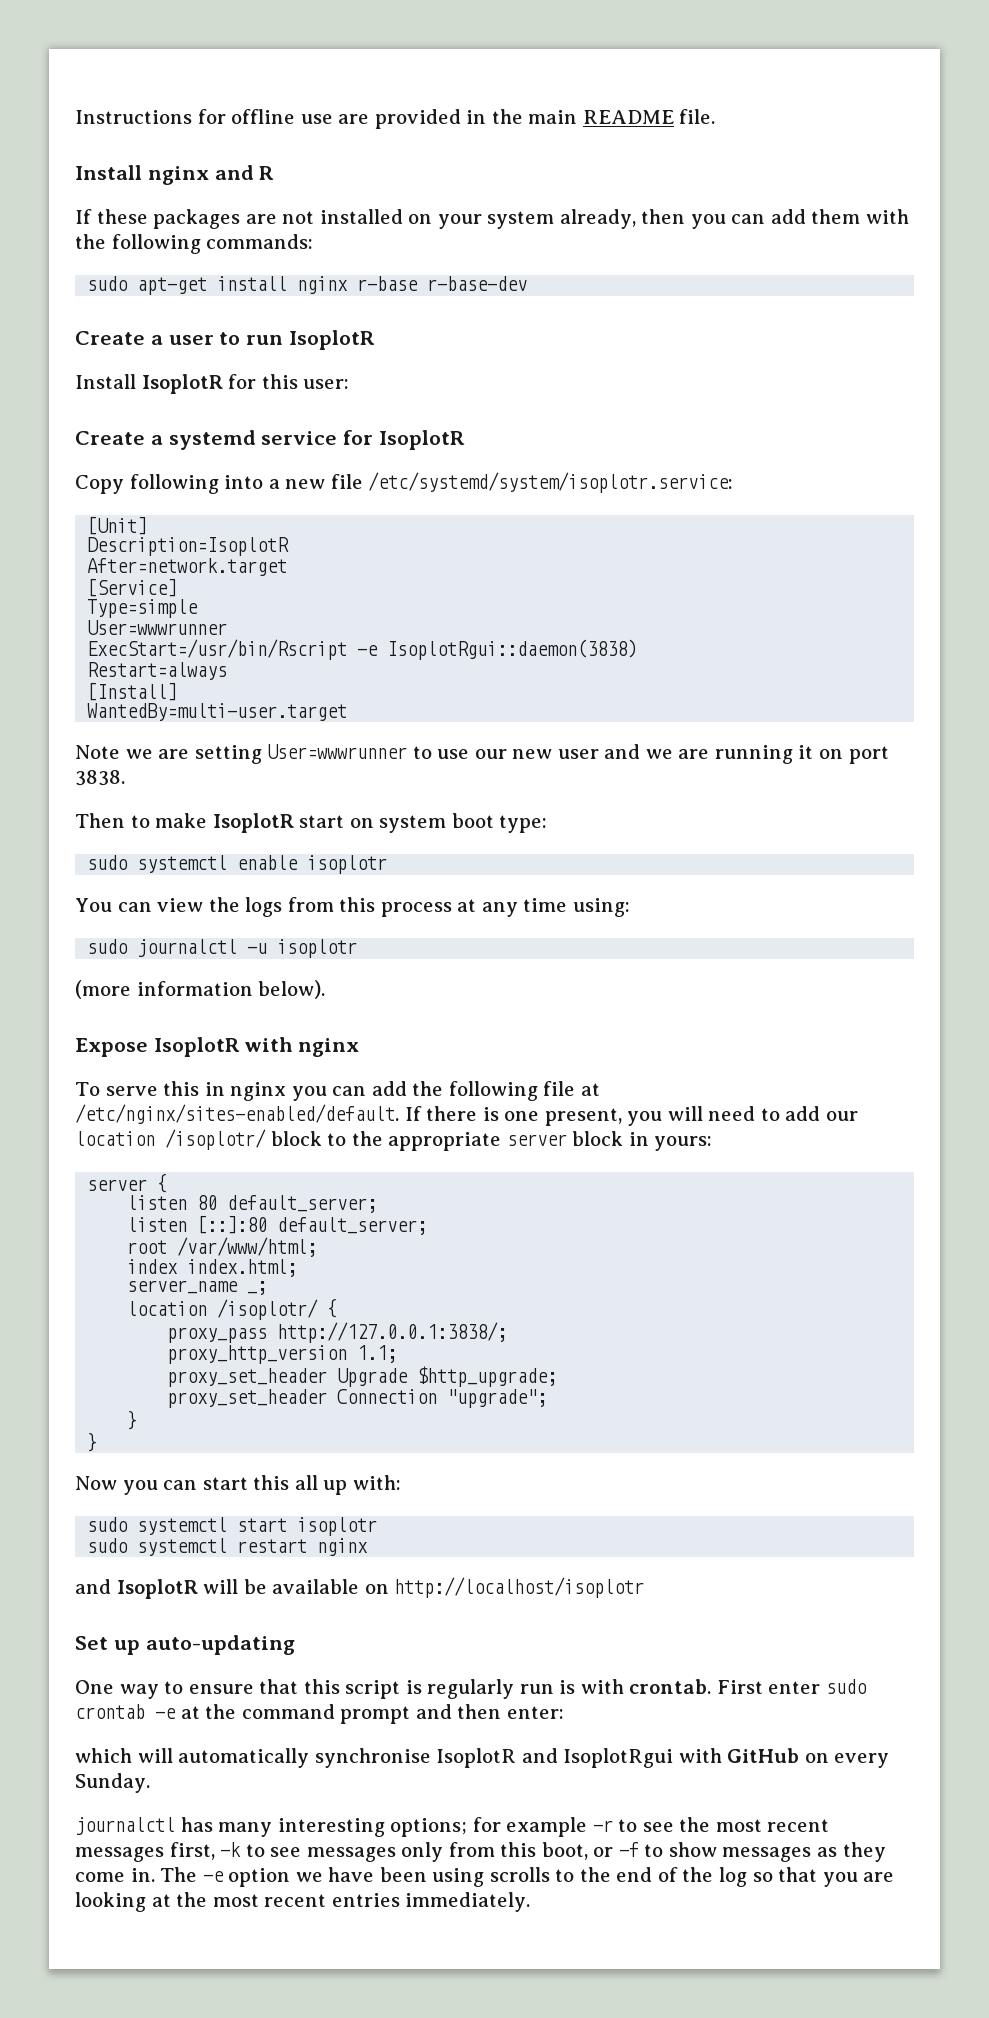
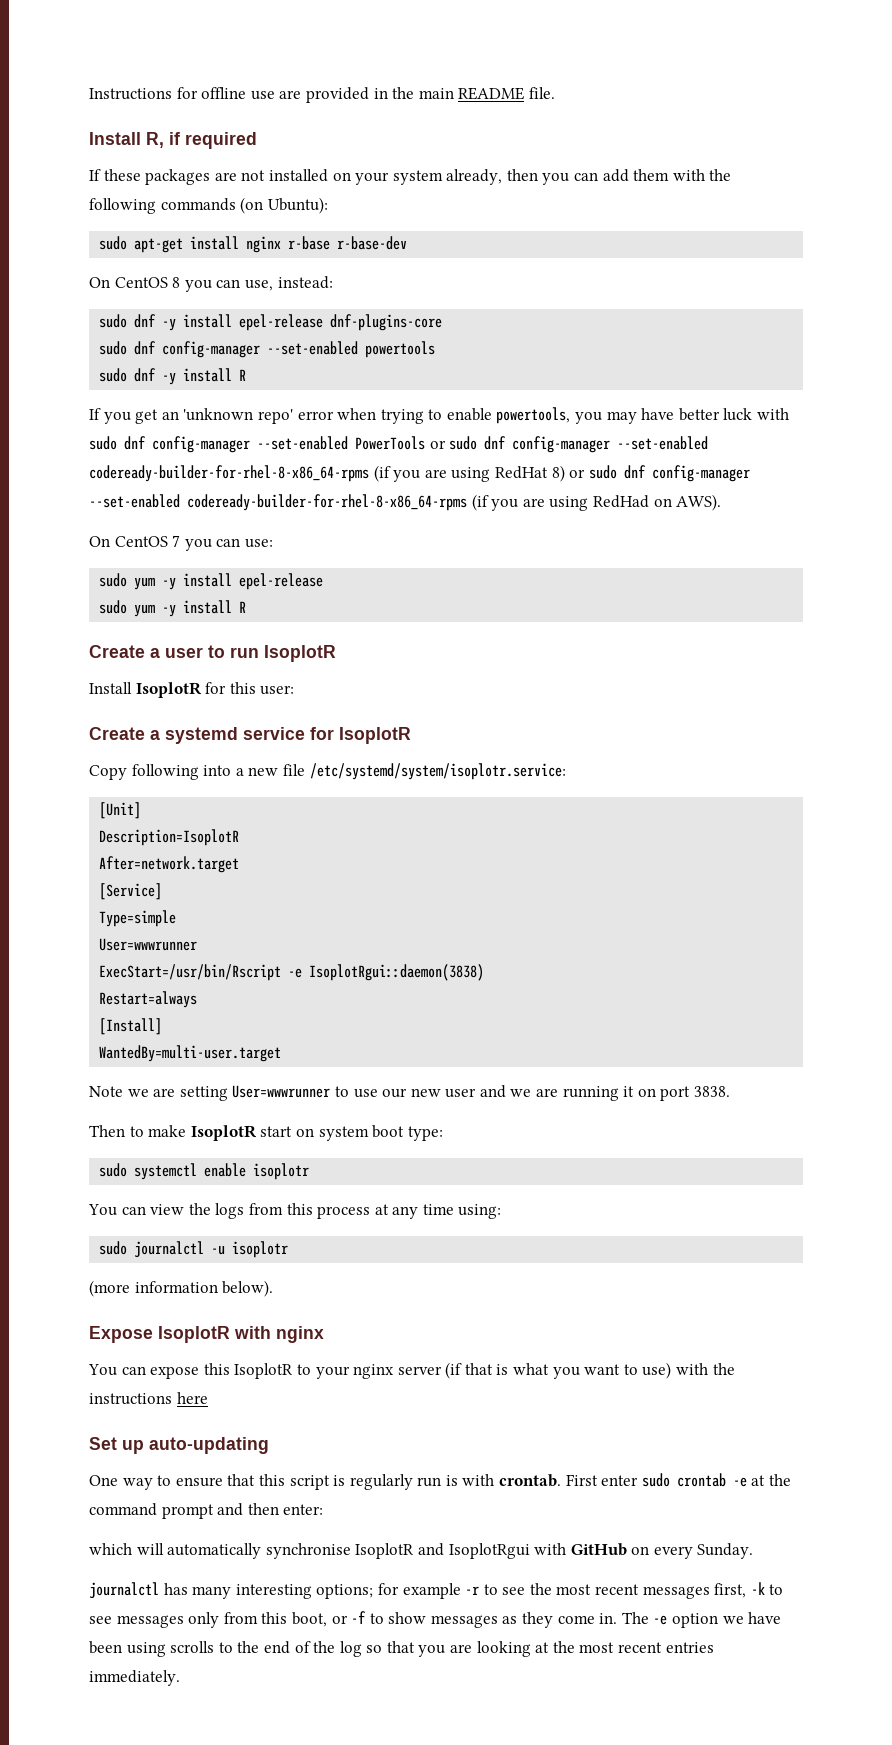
- Install nginx and R
+ Install R, if required
- If these packages are not installed on your system already, then you can add them with the following commands:
+ If these packages are not installed on your system already, then you can add them with the following commands (on Ubuntu):
+ On CentOS 8 you can use, instead:
+ sudo dnf -y install epel-release dnf-plugins-core
+ sudo dnf config-manager --set-enabled powertools
+ sudo dnf -y install R
+ If you get an 'unknown repo' error when trying to enable powertools, you may have better luck with sudo dnf config-manager --set-enabled PowerTools or sudo dnf config-manager --set-enabled codeready-builder-for-rhel-8-x86_64-rpms (if you are using RedHat 8) or sudo dnf config-manager --set-enabled codeready-builder-for-rhel-8-x86_64-rpms (if you are using RedHad on AWS).
+ On CentOS 7 you can use:
+ sudo yum -y install epel-release
+ sudo yum -y install R
- To serve this in nginx you can add the following file at /etc/nginx/sites-enabled/default. If there is one present, you will need to add our location /isoplotr/ block to the appropriate server block in yours:
- server {
- listen 80 default_server;
- listen [::]:80 default_server;
- root /var/www/html;
- index index.html;
- server_name _;
- location /isoplotr/ {
- proxy_pass http://127.0.0.1:3838/;
- proxy_http_version 1.1;
- proxy_set_header Upgrade $http_upgrade;
- proxy_set_header Connection "upgrade";
- }
- }
- Now you can start this all up with:
- sudo systemctl start isoplotr
- sudo systemctl restart nginx
- and IsoplotR will be available on http://localhost/isoplotr
+ You can expose this IsoplotR to your nginx server (if that is what you want to use) with the instructions here

